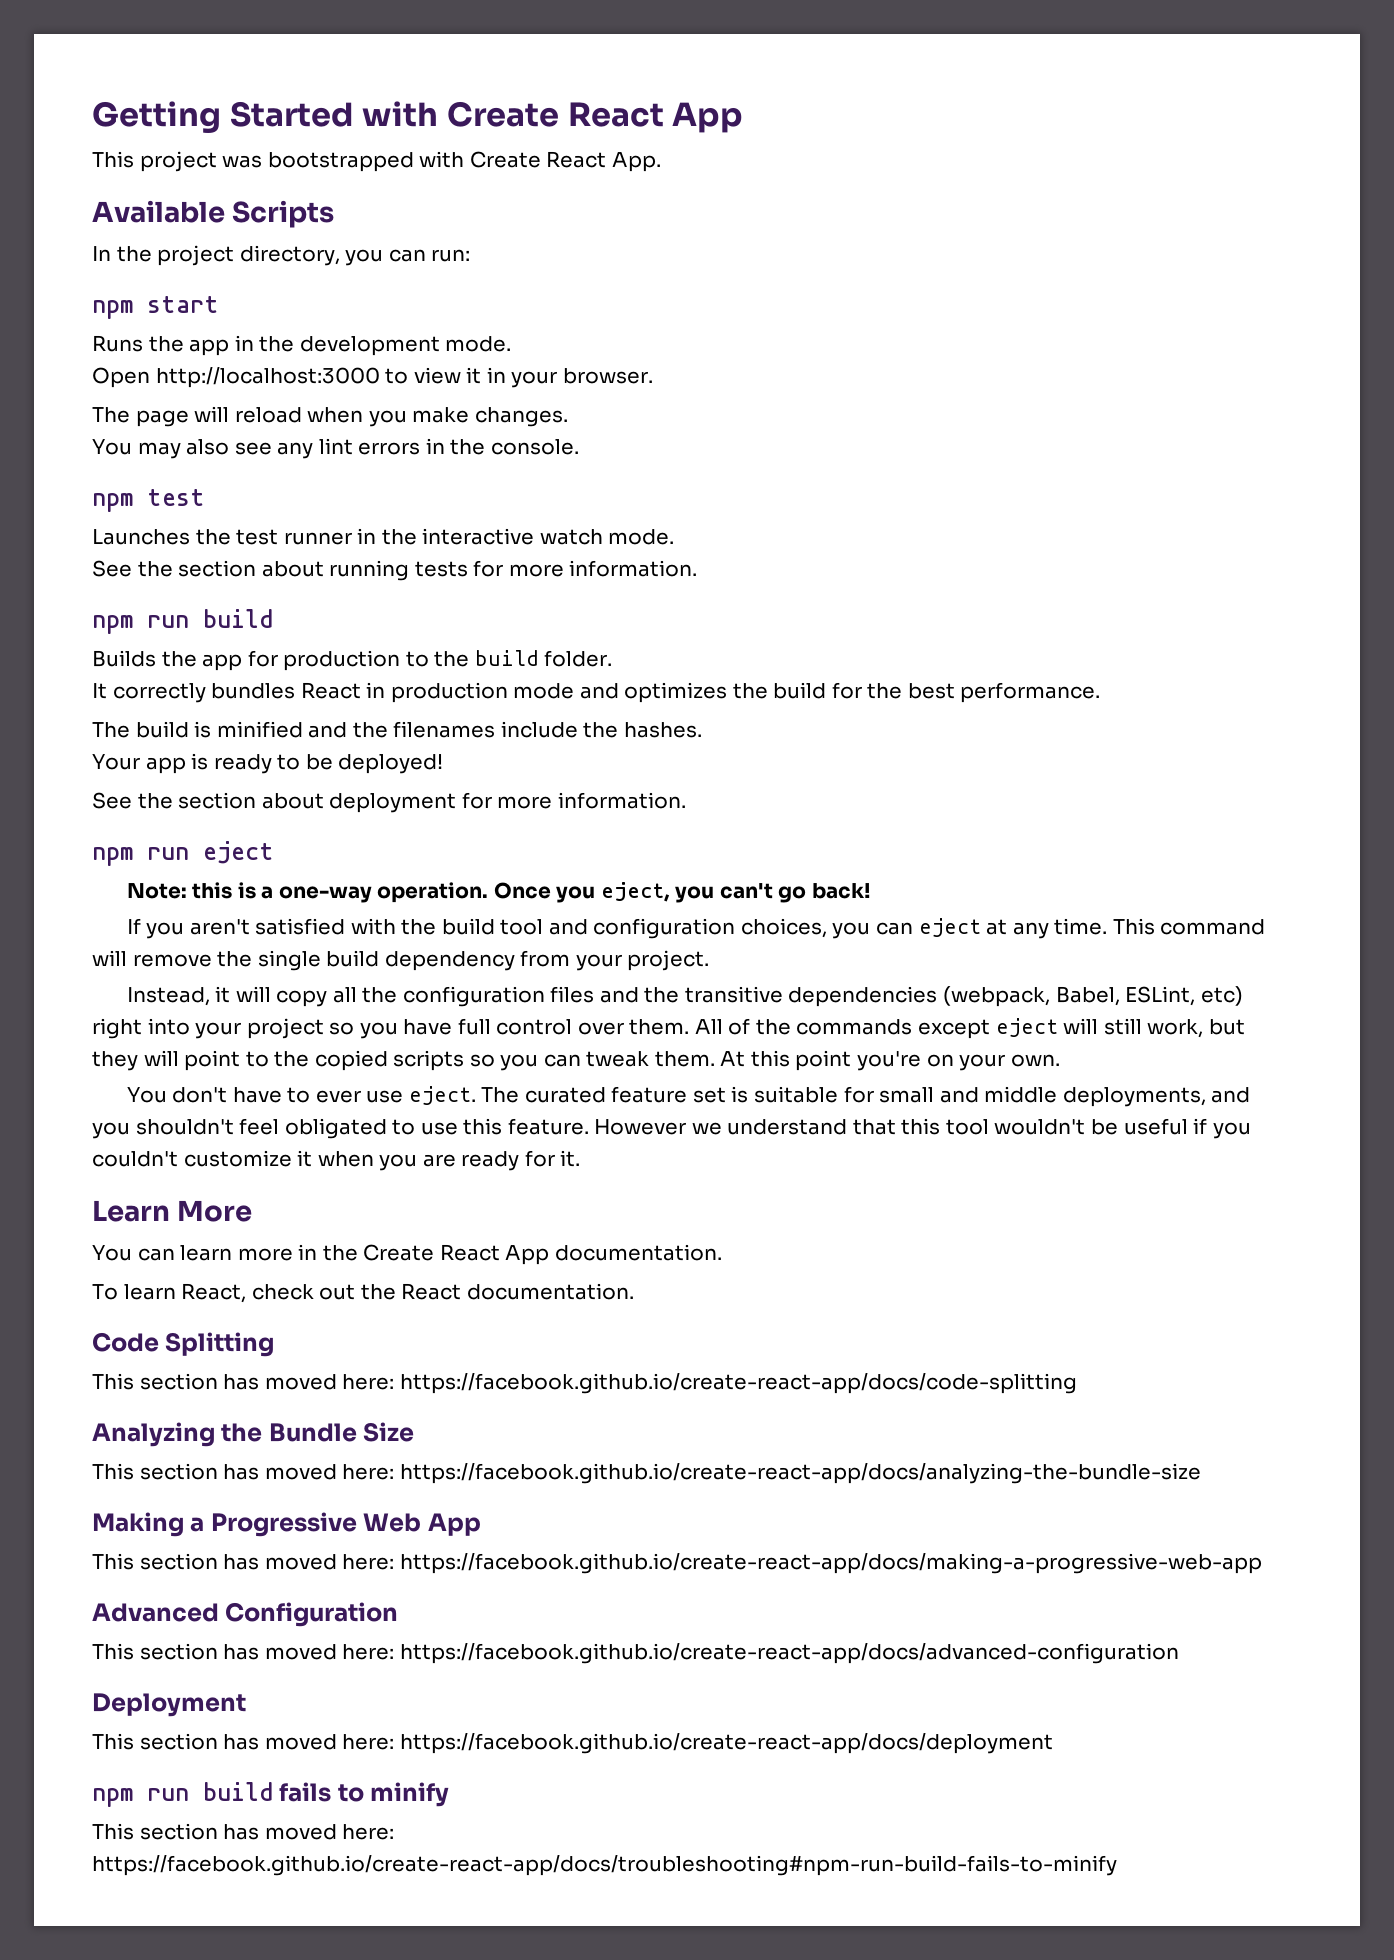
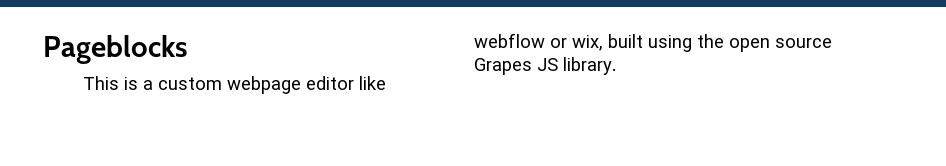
- Getting Started with Create React App
- This project was bootstrapped with Create React App.
- Available Scripts
- In the project directory, you can run:
- npm start
- Runs the app in the development mode.
- Open http://localhost:3000 to view it in your browser.
- The page will reload when you make changes.
- You may also see any lint errors in the console.
- npm test
- Launches the test runner in the interactive watch mode.
- See the section about running tests for more information.
- npm run build
- Builds the app for production to the build folder.
- It correctly bundles React in production mode and optimizes the build for the best performance.
- The build is minified and the filenames include the hashes.
- Your app is ready to be deployed!
- See the section about deployment for more information.
- npm run eject
- Note: this is a one-way operation. Once you eject, you can't go back!
- If you aren't satisfied with the build tool and configuration choices, you can eject at any time. This command will remove the single build dependency from your project.
- Instead, it will copy all the configuration files and the transitive dependencies (webpack, Babel, ESLint, etc) right into your project so you have full control over them. All of the commands except eject will still work, but they will point to the copied scripts so you can tweak them. At this point you're on your own.
- You don't have to ever use eject. The curated feature set is suitable for small and middle deployments, and you shouldn't feel obligated to use this feature. However we understand that this tool wouldn't be useful if you couldn't customize it when you are ready for it.
- Learn More
- You can learn more in the Create React App documentation.
- To learn React, check out the React documentation.
- Code Splitting
- This section has moved here: https://facebook.github.io/create-react-app/docs/code-splitting
- Analyzing the Bundle Size
- This section has moved here: https://facebook.github.io/create-react-app/docs/analyzing-the-bundle-size
- Making a Progressive Web App
- This section has moved here: https://facebook.github.io/create-react-app/docs/making-a-progressive-web-app
- Advanced Configuration
- This section has moved here: https://facebook.github.io/create-react-app/docs/advanced-configuration
- Deployment
- This section has moved here: https://facebook.github.io/create-react-app/docs/deployment
- npm run build fails to minify
- This section has moved here: https://facebook.github.io/create-react-app/docs/troubleshooting#npm-run-build-fails-to-minify
+ Pageblocks
+ This is a custom webpage editor like webflow or wix, built using the open source Grapes JS library.

